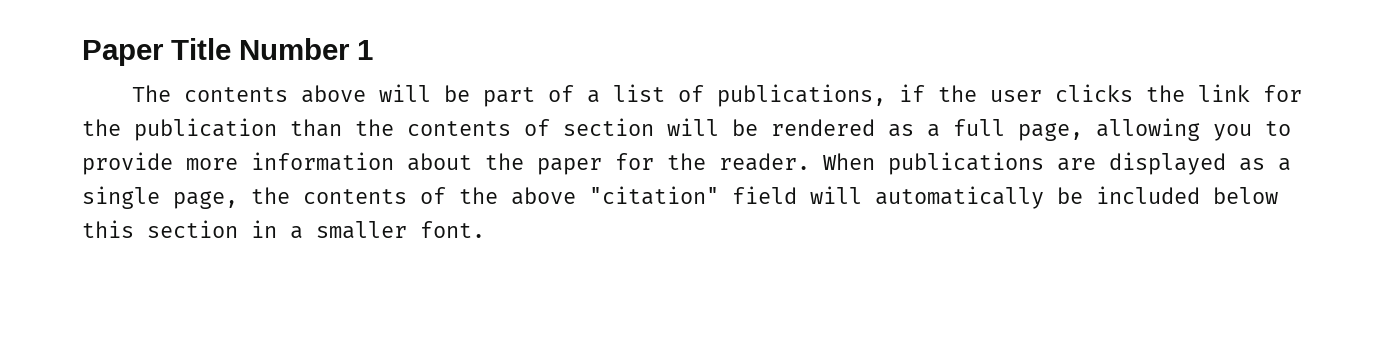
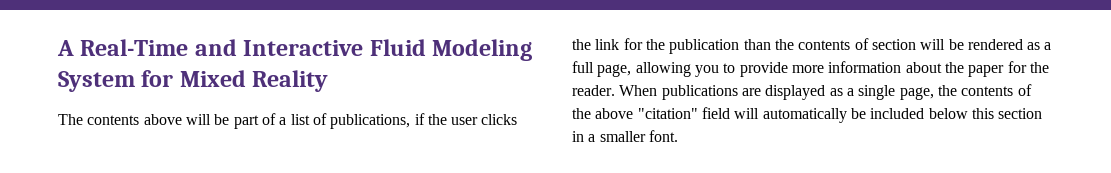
- Paper Title Number 1
+ A Real-Time and Interactive Fluid Modeling System for Mixed Reality

